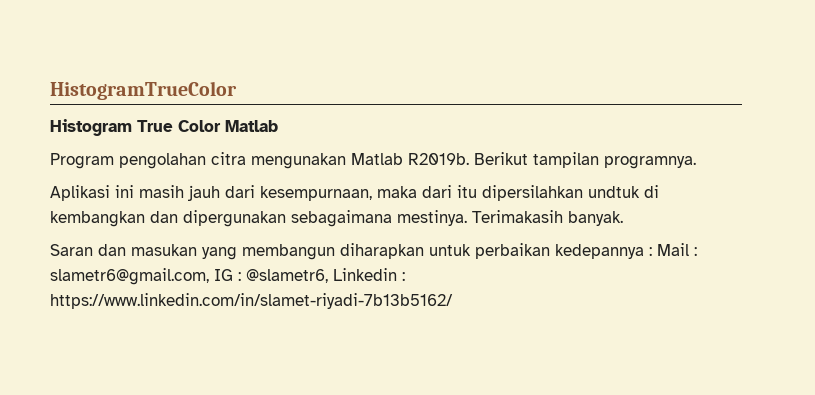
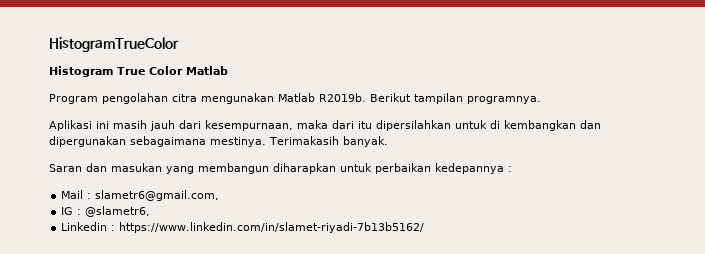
- Aplikasi ini masih jauh dari kesempurnaan, maka dari itu dipersilahkan undtuk di kembangkan dan dipergunakan sebagaimana mestinya.
+ Aplikasi ini masih jauh dari kesempurnaan, maka dari itu dipersilahkan untuk di kembangkan dan dipergunakan sebagaimana mestinya.
- Saran dan masukan yang membangun diharapkan untuk perbaikan kedepannya : Mail : slametr6@gmail.com, IG : @slametr6, Linkedin : https://www.linkedin.com/in/slamet-riyadi-7b13b5162/
+ Saran dan masukan yang membangun diharapkan untuk perbaikan kedepannya :
+ Mail : slametr6@gmail.com,
+ IG : @slametr6,
+ Linkedin : https://www.linkedin.com/in/slamet-riyadi-7b13b5162/

